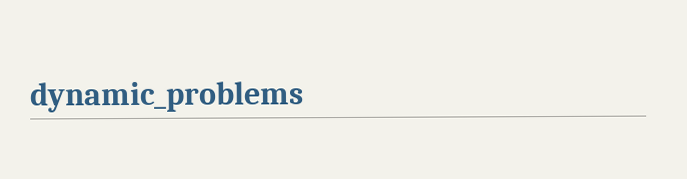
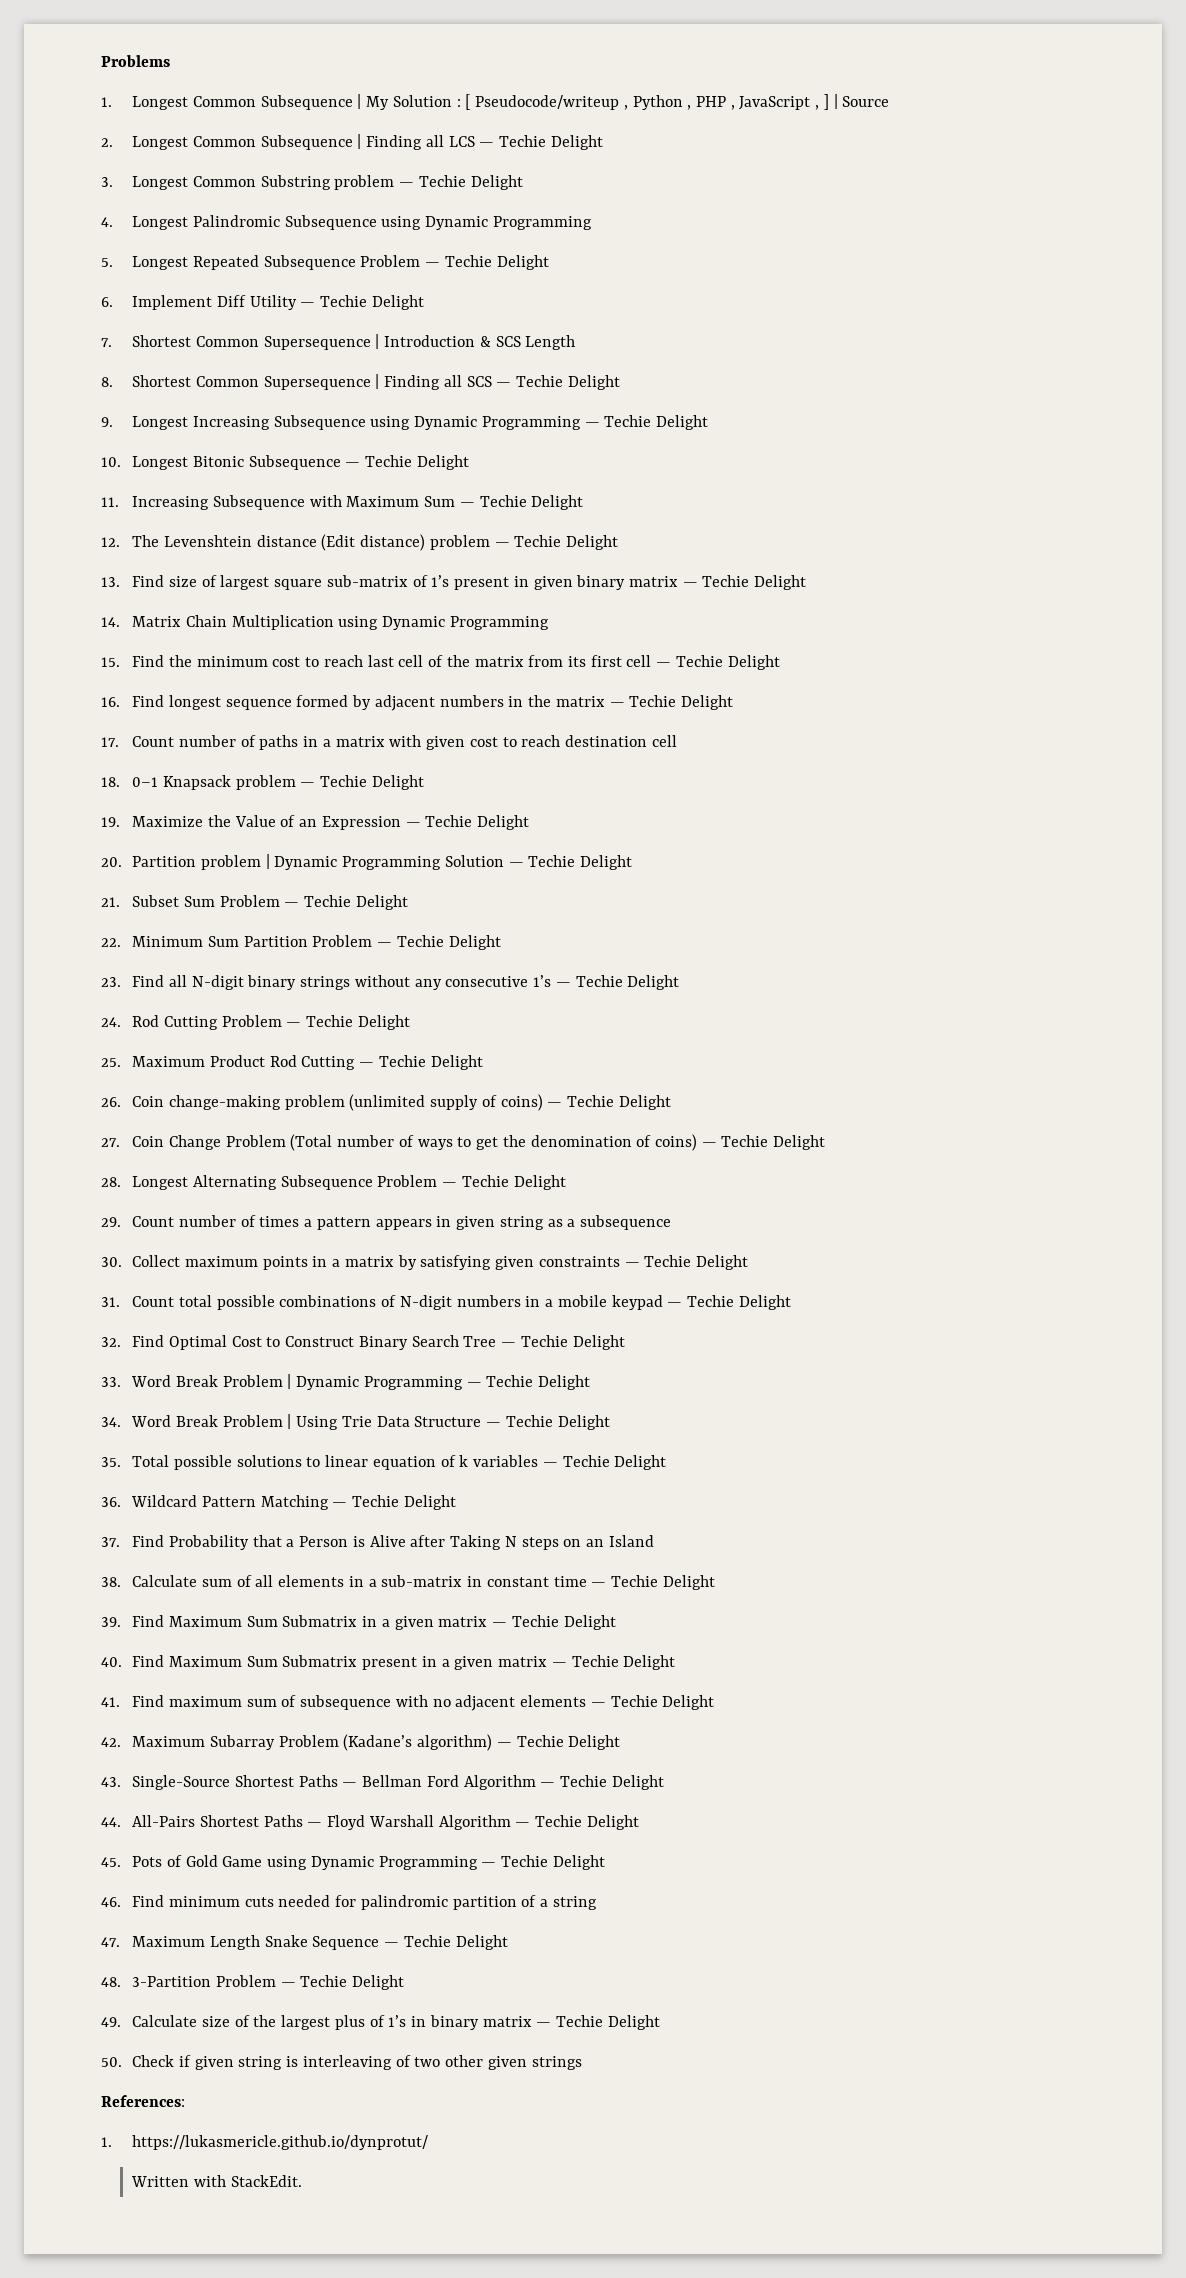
- dynamic_problems
+ Problems
+ 1. Longest Common Subsequence | My Solution : [ Pseudocode/writeup , Python , PHP , JavaScript , ] | Source
+ 2. Longest Common Subsequence | Finding all LCS — Techie Delight
+ 3. Longest Common Substring problem — Techie Delight
+ 4. Longest Palindromic Subsequence using Dynamic Programming
+ 5. Longest Repeated Subsequence Problem — Techie Delight
+ 6. Implement Diff Utility — Techie Delight
+ 7. Shortest Common Supersequence | Introduction & SCS Length
+ 8. Shortest Common Supersequence | Finding all SCS — Techie Delight
+ 9. Longest Increasing Subsequence using Dynamic Programming — Techie Delight
+ 10. Longest Bitonic Subsequence — Techie Delight
+ 11. Increasing Subsequence with Maximum Sum — Techie Delight
+ 12. The Levenshtein distance (Edit distance) problem — Techie Delight
+ 13. Find size of largest square sub-matrix of 1’s present in given binary matrix — Techie Delight
+ 14. Matrix Chain Multiplication using Dynamic Programming
+ 15. Find the minimum cost to reach last cell of the matrix from its first cell — Techie Delight
+ 16. Find longest sequence formed by adjacent numbers in the matrix — Techie Delight
+ 17. Count number of paths in a matrix with given cost to reach destination cell
+ 18. 0–1 Knapsack problem — Techie Delight
+ 19. Maximize the Value of an Expression — Techie Delight
+ 20. Partition problem | Dynamic Programming Solution — Techie Delight
+ 21. Subset Sum Problem — Techie Delight
+ 22. Minimum Sum Partition Problem — Techie Delight
+ 23. Find all N-digit binary strings without any consecutive 1’s — Techie Delight
+ 24. Rod Cutting Problem — Techie Delight
+ 25. Maximum Product Rod Cutting — Techie Delight
+ 26. Coin change-making problem (unlimited supply of coins) — Techie Delight
+ 27. Coin Change Problem (Total number of ways to get the denomination of coins) — Techie Delight
+ 28. Longest Alternating Subsequence Problem — Techie Delight
+ 29. Count number of times a pattern appears in given string as a subsequence
+ 30. Collect maximum points in a matrix by satisfying given constraints — Techie Delight
+ 31. Count total possible combinations of N-digit numbers in a mobile keypad — Techie Delight
+ 32. Find Optimal Cost to Construct Binary Search Tree — Techie Delight
+ 33. Word Break Problem | Dynamic Programming — Techie Delight
+ 34. Word Break Problem | Using Trie Data Structure — Techie Delight
+ 35. Total possible solutions to linear equation of k variables — Techie Delight
+ 36. Wildcard Pattern Matching — Techie Delight
+ 37. Find Probability that a Person is Alive after Taking N steps on an Island
+ 38. Calculate sum of all elements in a sub-matrix in constant time — Techie Delight
+ 39. Find Maximum Sum Submatrix in a given matrix — Techie Delight
+ 40. Find Maximum Sum Submatrix present in a given matrix — Techie Delight
+ 41. Find maximum sum of subsequence with no adjacent elements — Techie Delight
+ 42. Maximum Subarray Problem (Kadane’s algorithm) — Techie Delight
+ 43. Single-Source Shortest Paths — Bellman Ford Algorithm — Techie Delight
+ 44. All-Pairs Shortest Paths — Floyd Warshall Algorithm — Techie Delight
+ 45. Pots of Gold Game using Dynamic Programming — Techie Delight
+ 46. Find minimum cuts needed for palindromic partition of a string
+ 47. Maximum Length Snake Sequence — Techie Delight
+ 48. 3-Partition Problem — Techie Delight
+ 49. Calculate size of the largest plus of 1’s in binary matrix — Techie Delight
+ 50. Check if given string is interleaving of two other given strings
+ References:
+ 1. https://lukasmericle.github.io/dynprotut/
+ Written with StackEdit.

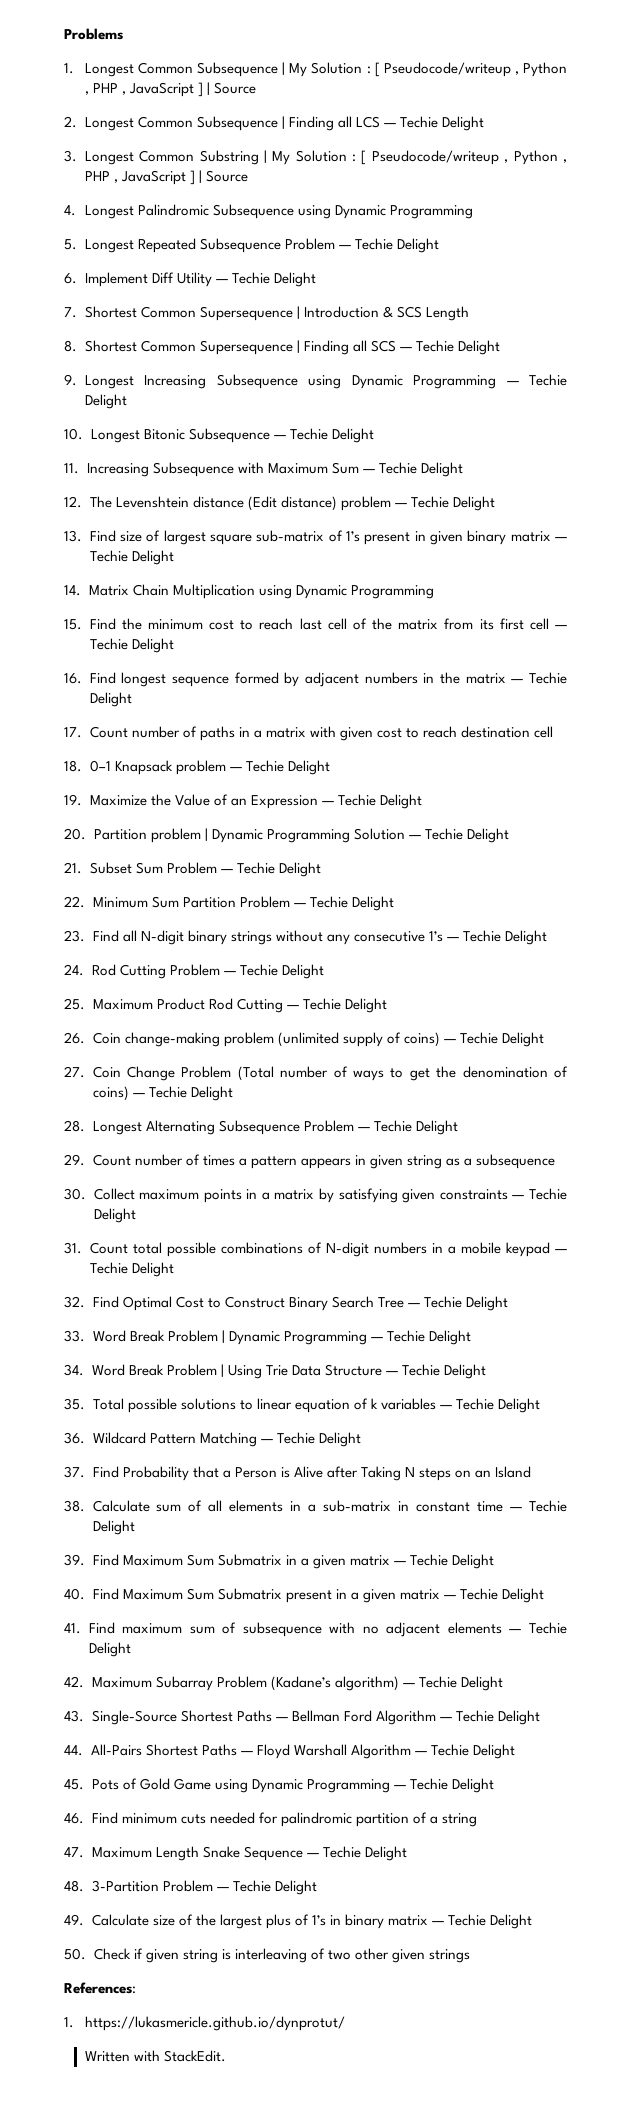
- 1. Longest Common Subsequence | My Solution : [ Pseudocode/writeup , Python , PHP , JavaScript , ] | Source
+ 1. Longest Common Subsequence | My Solution : [ Pseudocode/writeup , Python , PHP , JavaScript ] | Source
- 3. Longest Common Substring problem — Techie Delight
+ 3. Longest Common Substring | My Solution : [ Pseudocode/writeup , Python , PHP , JavaScript ] | Source

